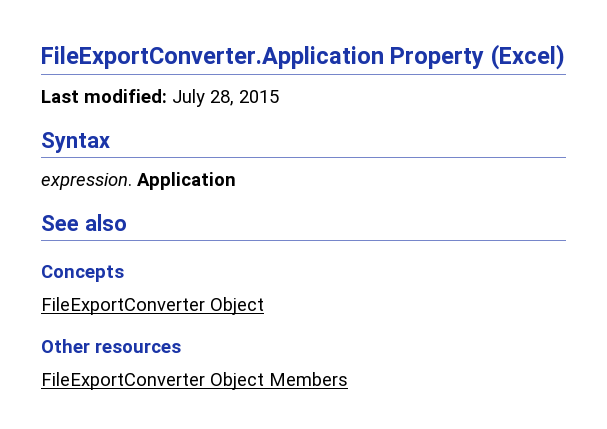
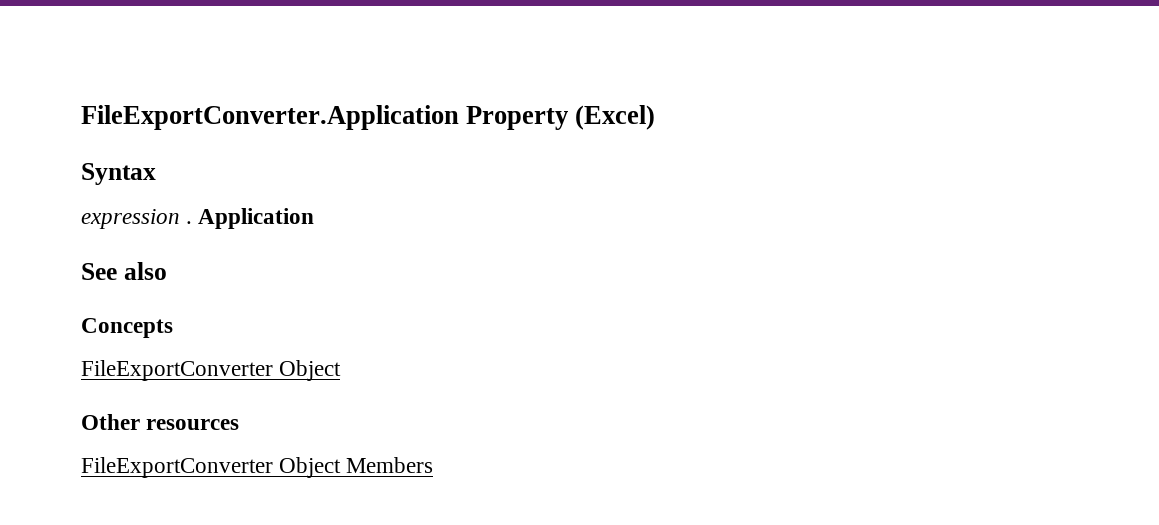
- Last modified: July 28, 2015
- expression.
+ expression .

